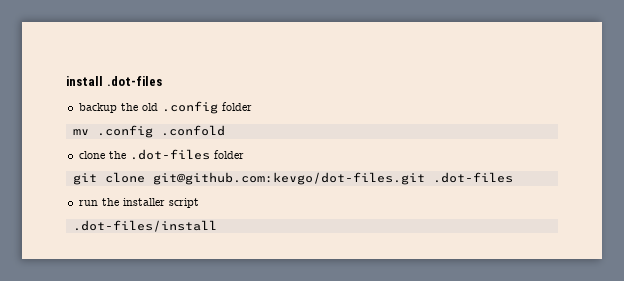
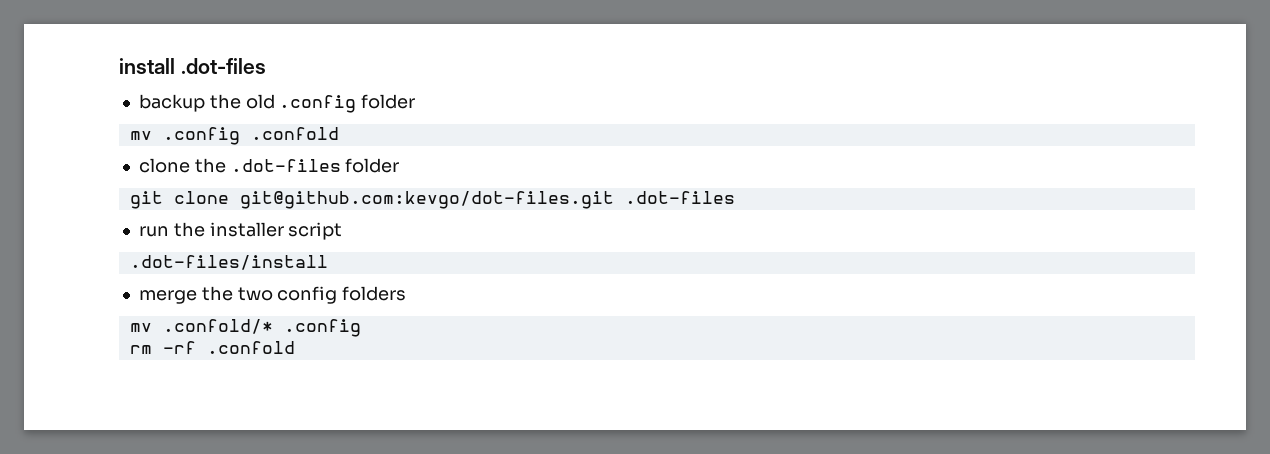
+ merge the two config folders
+ mv .confold/* .config
+ rm -rf .confold

